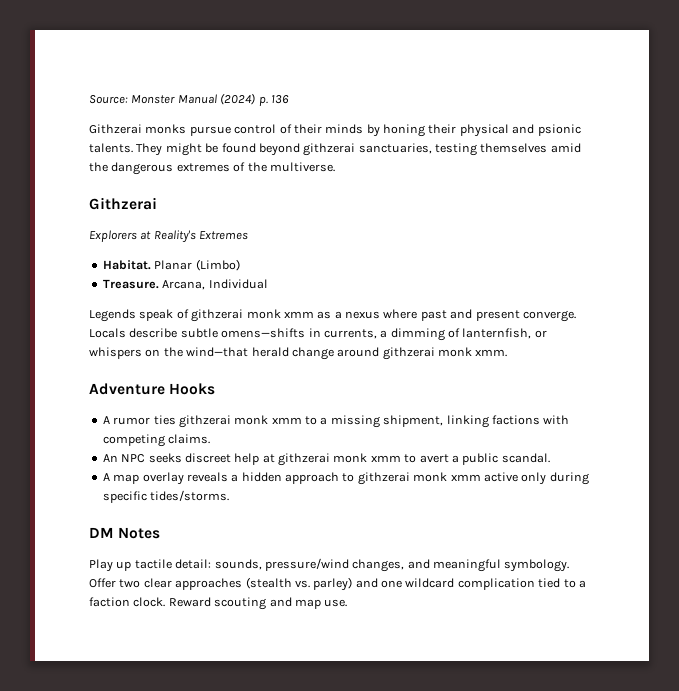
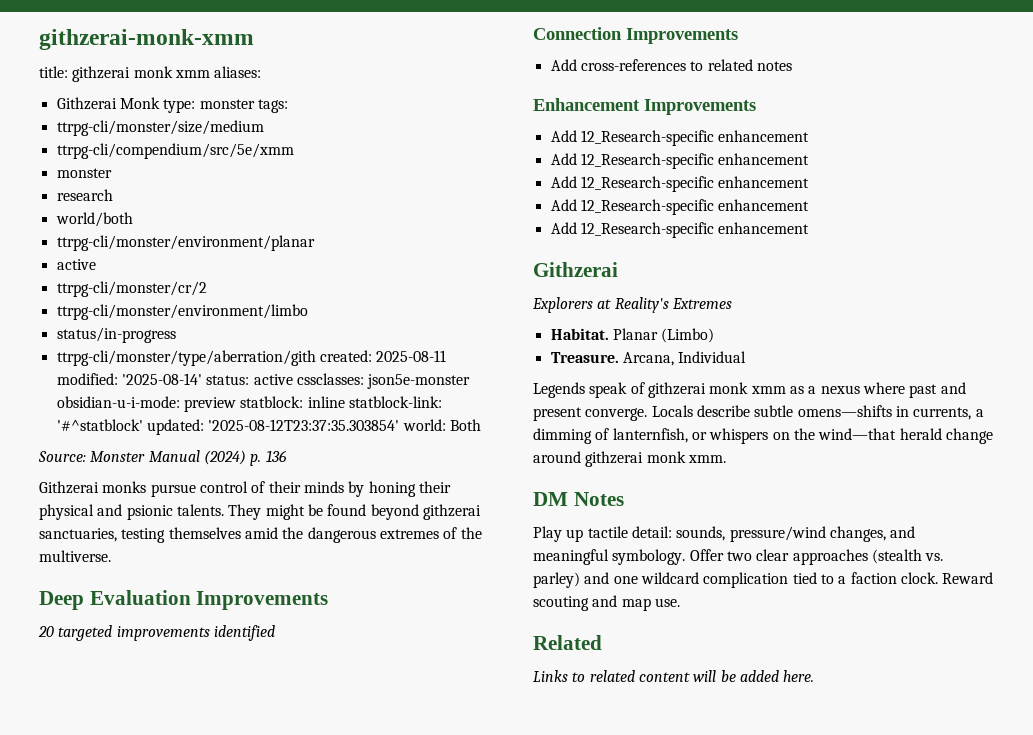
+ githzerai-monk-xmm
+ title: githzerai monk xmm aliases:
+ Githzerai Monk type: monster tags:
+ ttrpg-cli/monster/size/medium
+ ttrpg-cli/compendium/src/5e/xmm
+ monster
+ research
+ world/both
+ ttrpg-cli/monster/environment/planar
+ active
+ ttrpg-cli/monster/cr/2
+ ttrpg-cli/monster/environment/limbo
+ status/in-progress
+ ttrpg-cli/monster/type/aberration/gith created: 2025-08-11 modified: '2025-08-14' status: active cssclasses: json5e-monster obsidian-u-i-mode: preview statblock: inline statblock-link: '#^statblock' updated: '2025-08-12T23:37:35.303854' world: Both
+ Deep Evaluation Improvements
+ 20 targeted improvements identified
+ Connection Improvements
+ Add cross-references to related notes
+ Enhancement Improvements
+ Add 12_Research-specific enhancement
+ Add 12_Research-specific enhancement
+ Add 12_Research-specific enhancement
+ Add 12_Research-specific enhancement
+ Add 12_Research-specific enhancement
- Adventure Hooks
- A rumor ties githzerai monk xmm to a missing shipment, linking factions with competing claims.
- An NPC seeks discreet help at githzerai monk xmm to avert a public scandal.
- A map overlay reveals a hidden approach to githzerai monk xmm active only during specific tides/storms.
+ Related
+ Links to related content will be added here.

